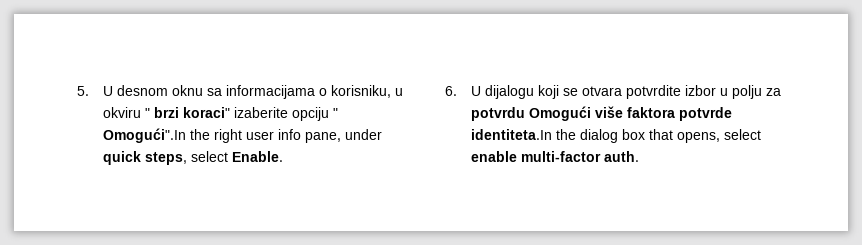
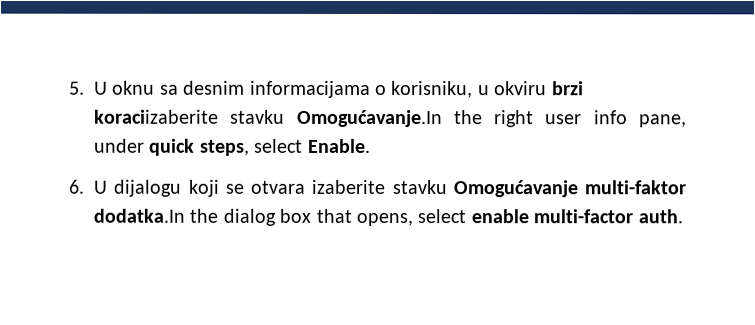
- 5. U desnom oknu sa informacijama o korisniku, u okviru " brzi koraci" izaberite opciju " Omogući".In the right user info pane, under quick steps, select Enable.
+ 5. U oknu sa desnim informacijama o korisniku, u okviru brzi koraciizaberite stavku Omogućavanje.In the right user info pane, under quick steps, select Enable.
- 6. U dijalogu koji se otvara potvrdite izbor u polju za potvrdu Omogući više faktora potvrde identiteta.In the dialog box that opens, select enable multi-factor auth.
+ 6. U dijalogu koji se otvara izaberite stavku Omogućavanje multi-faktor dodatka.In the dialog box that opens, select enable multi-factor auth.

